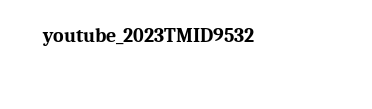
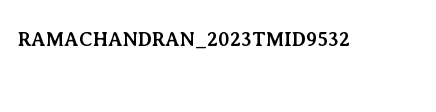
- youtube_2023TMID9532
+ RAMACHANDRAN_2023TMID9532

